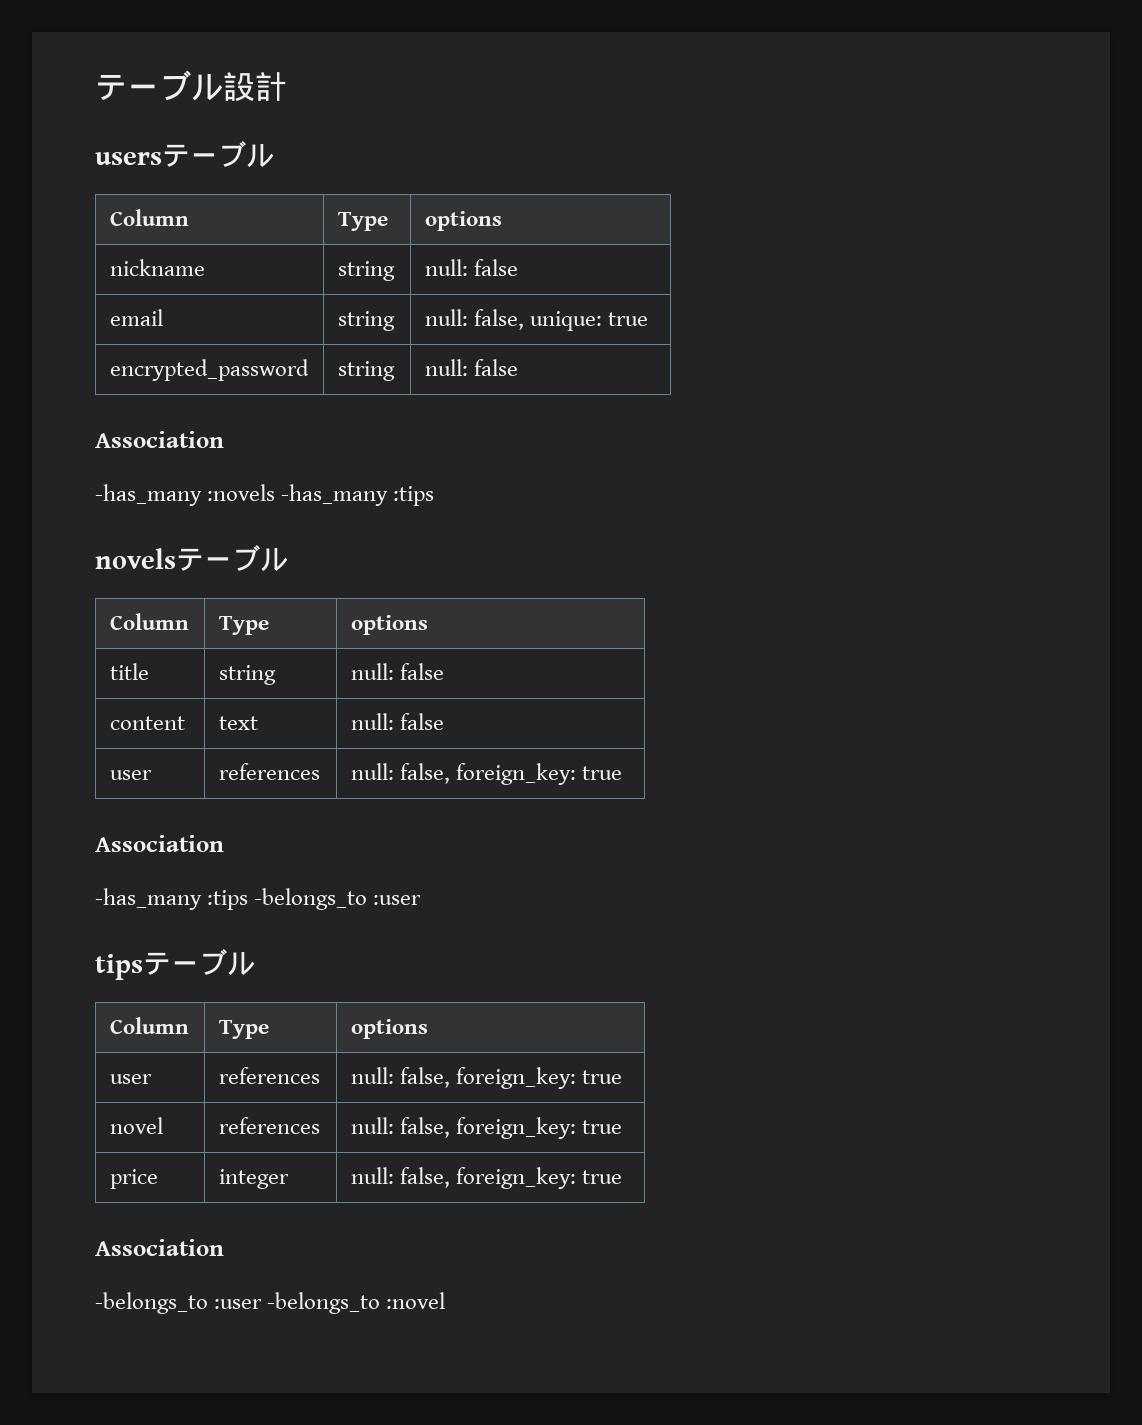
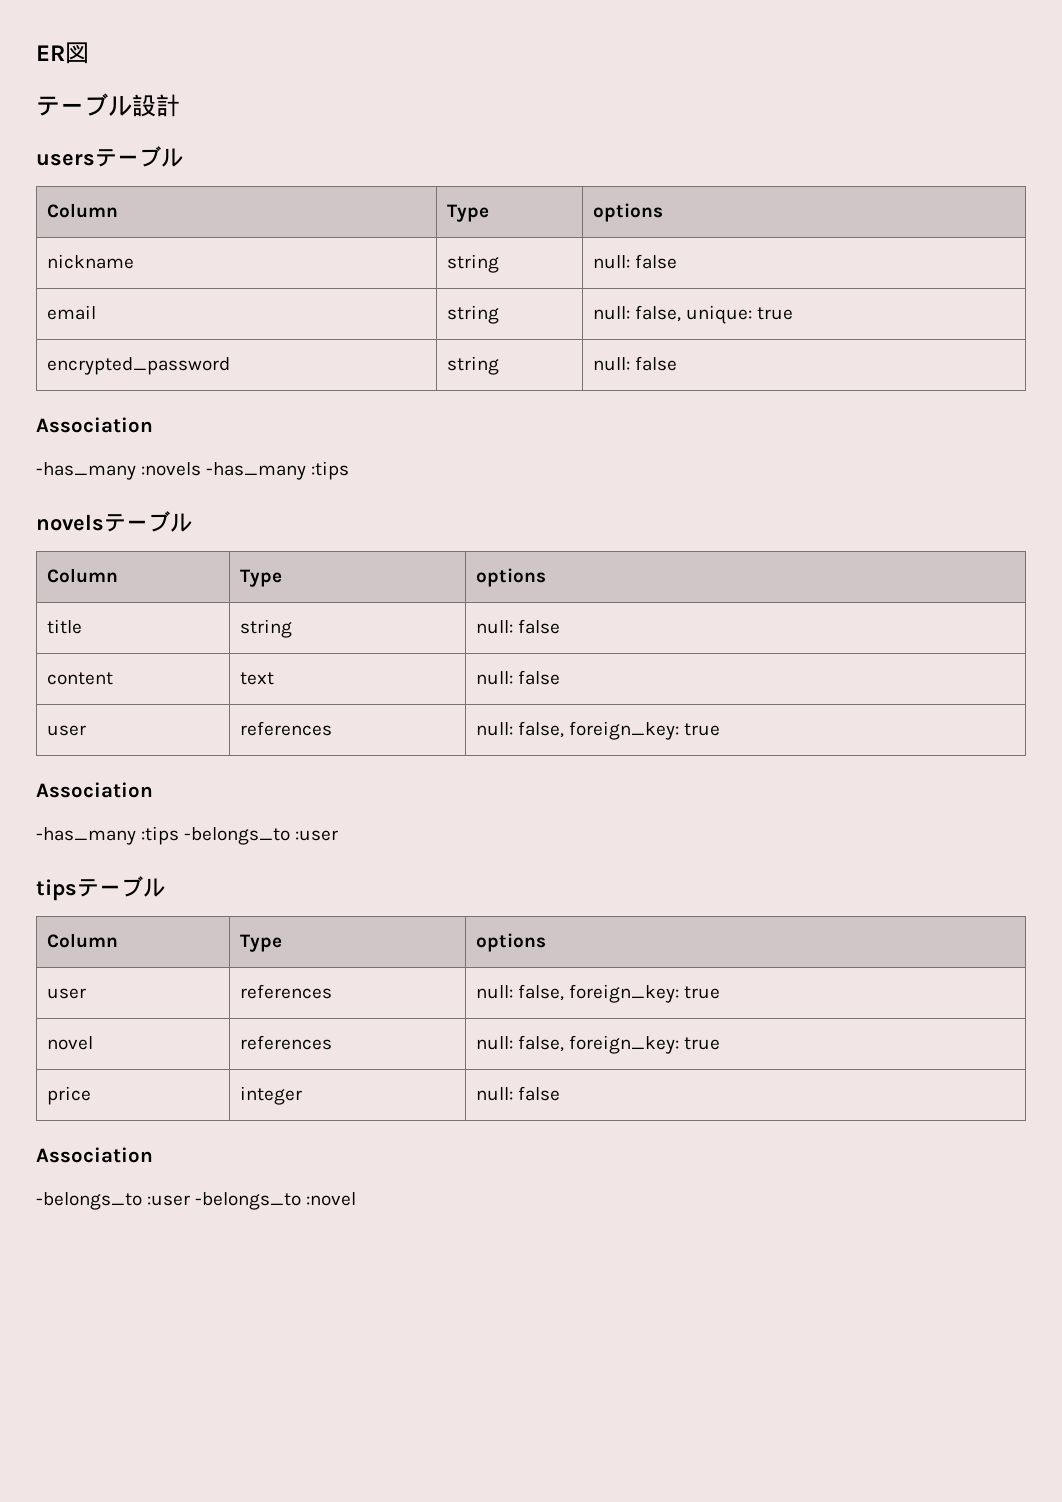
+ ER図
- price | integer | null: false, foreign_key: true
+ price | integer | null: false

